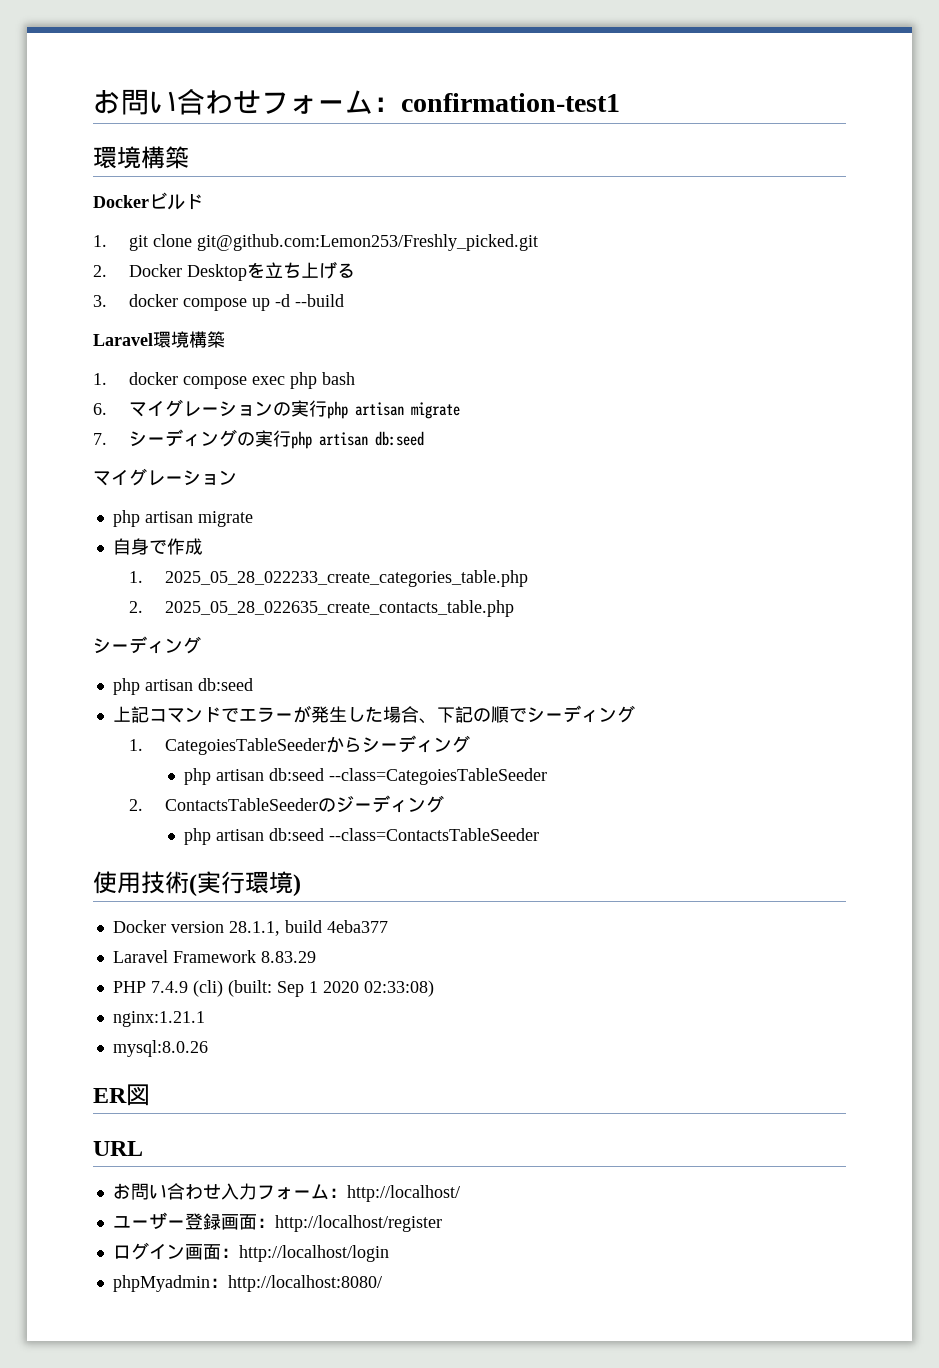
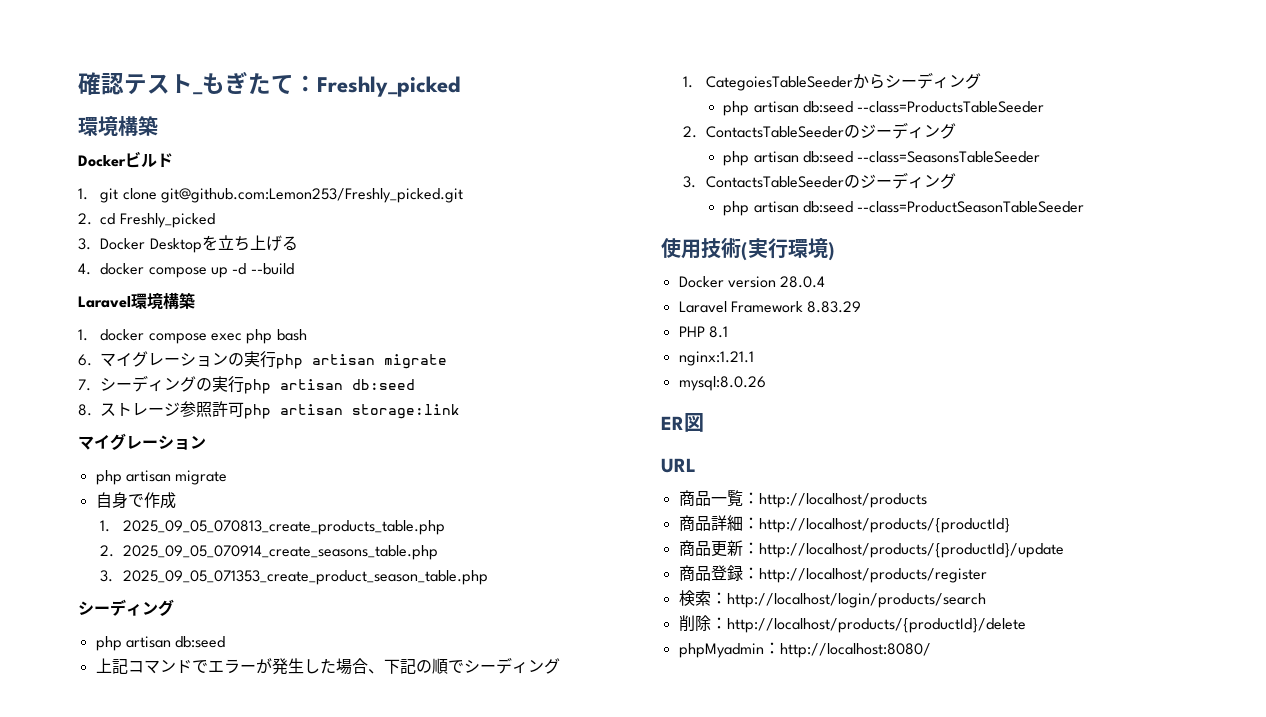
- お問い合わせフォーム：confirmation-test1
+ 確認テスト_もぎたて：Freshly_picked
- 2. Docker Desktopを立ち上げる
+ 2. cd Freshly_picked
+ 3. Docker Desktopを立ち上げる
- 3. docker compose up -d --build
+ 4. docker compose up -d --build
+ 8.ストレージ参照許可php artisan storage:link
- 1. 2025_05_28_022233_create_categories_table.php
- 2. 2025_05_28_022635_create_contacts_table.php
+ 1. 2025_09_05_070813_create_products_table.php
+ 2. 2025_09_05_070914_create_seasons_table.php
+ 3. 2025_09_05_071353_create_product_season_table.php
- php artisan db:seed --class=CategoiesTableSeeder
+ php artisan db:seed --class=ProductsTableSeeder
- php artisan db:seed --class=ContactsTableSeeder
+ php artisan db:seed --class=SeasonsTableSeeder
+ 3. ContactsTableSeederのジーディング
+ php artisan db:seed --class=ProductSeasonTableSeeder
- Docker version 28.1.1, build 4eba377
+ Docker version 28.0.4
- PHP 7.4.9 (cli) (built: Sep 1 2020 02:33:08)
+ PHP 8.1
- お問い合わせ入力フォーム：http://localhost/
- ユーザー登録画面：http://localhost/register
- ログイン画面：http://localhost/login
+ 商品一覧：http://localhost/products
+ 商品詳細：http://localhost/products/{productId}
+ 商品更新：http://localhost/products/{productId}/update
+ 商品登録：http://localhost/products/register
+ 検索：http://localhost/login/products/search
+ 削除：http://localhost/products/{productId}/delete

